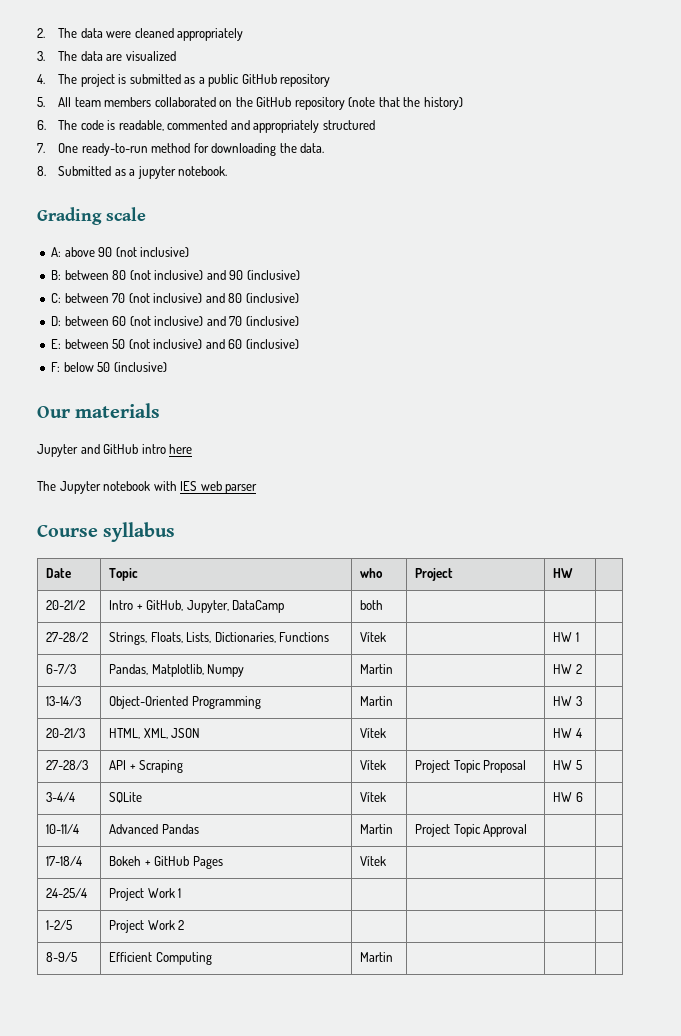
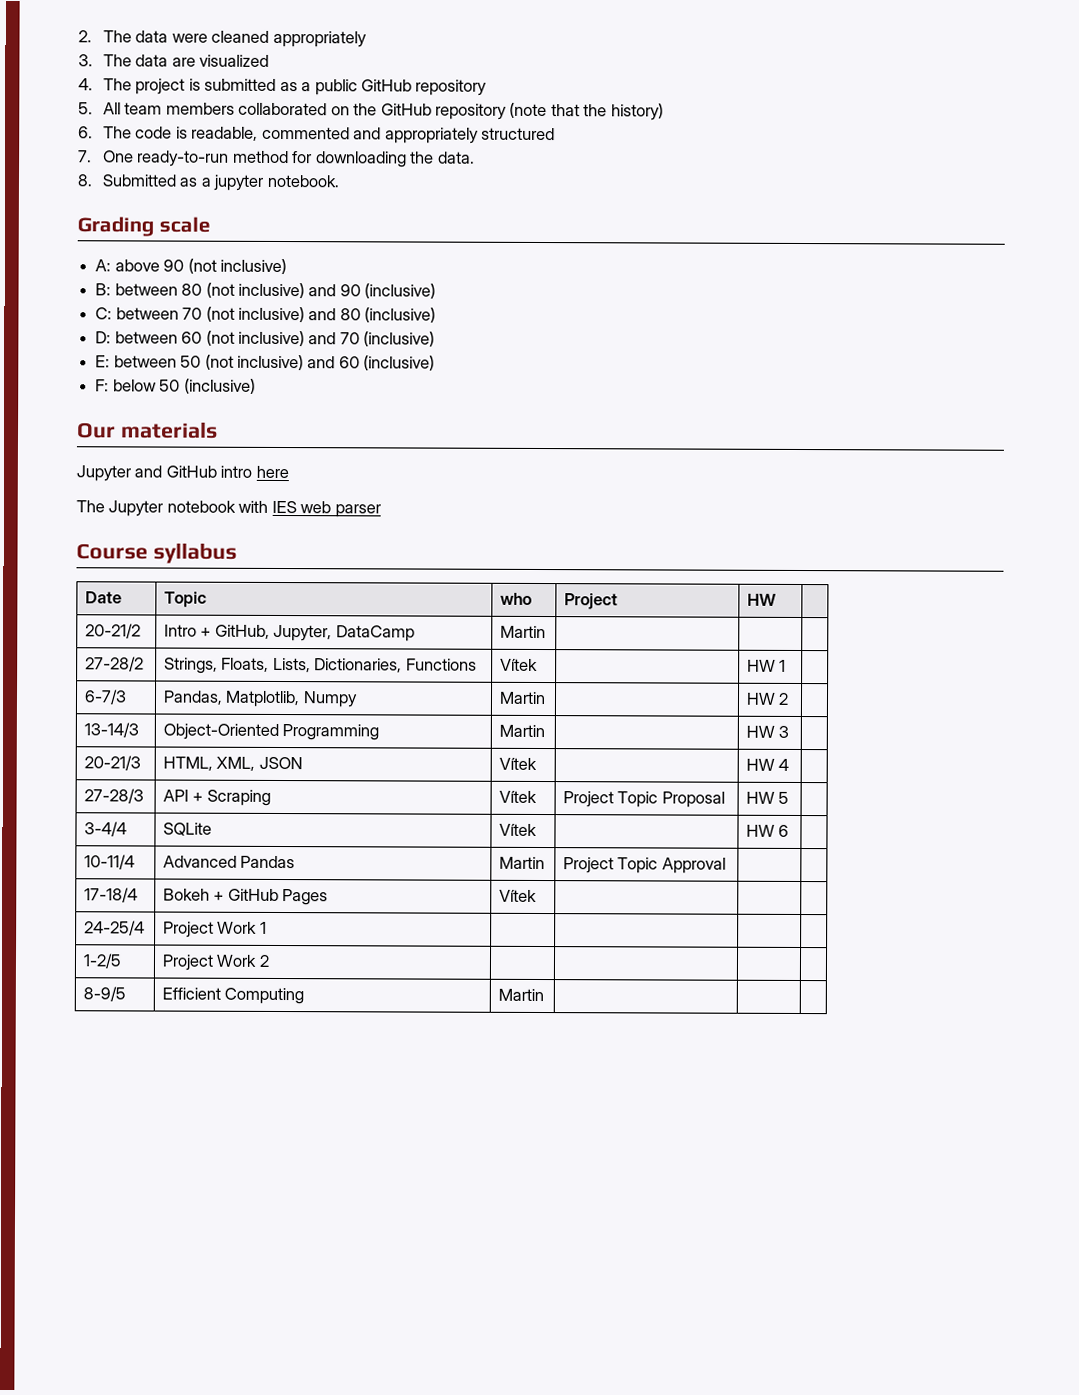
- 20-21/2 | Intro + GitHub, Jupyter, DataCamp | both | | |
+ 20-21/2 | Intro + GitHub, Jupyter, DataCamp | Martin | | |

